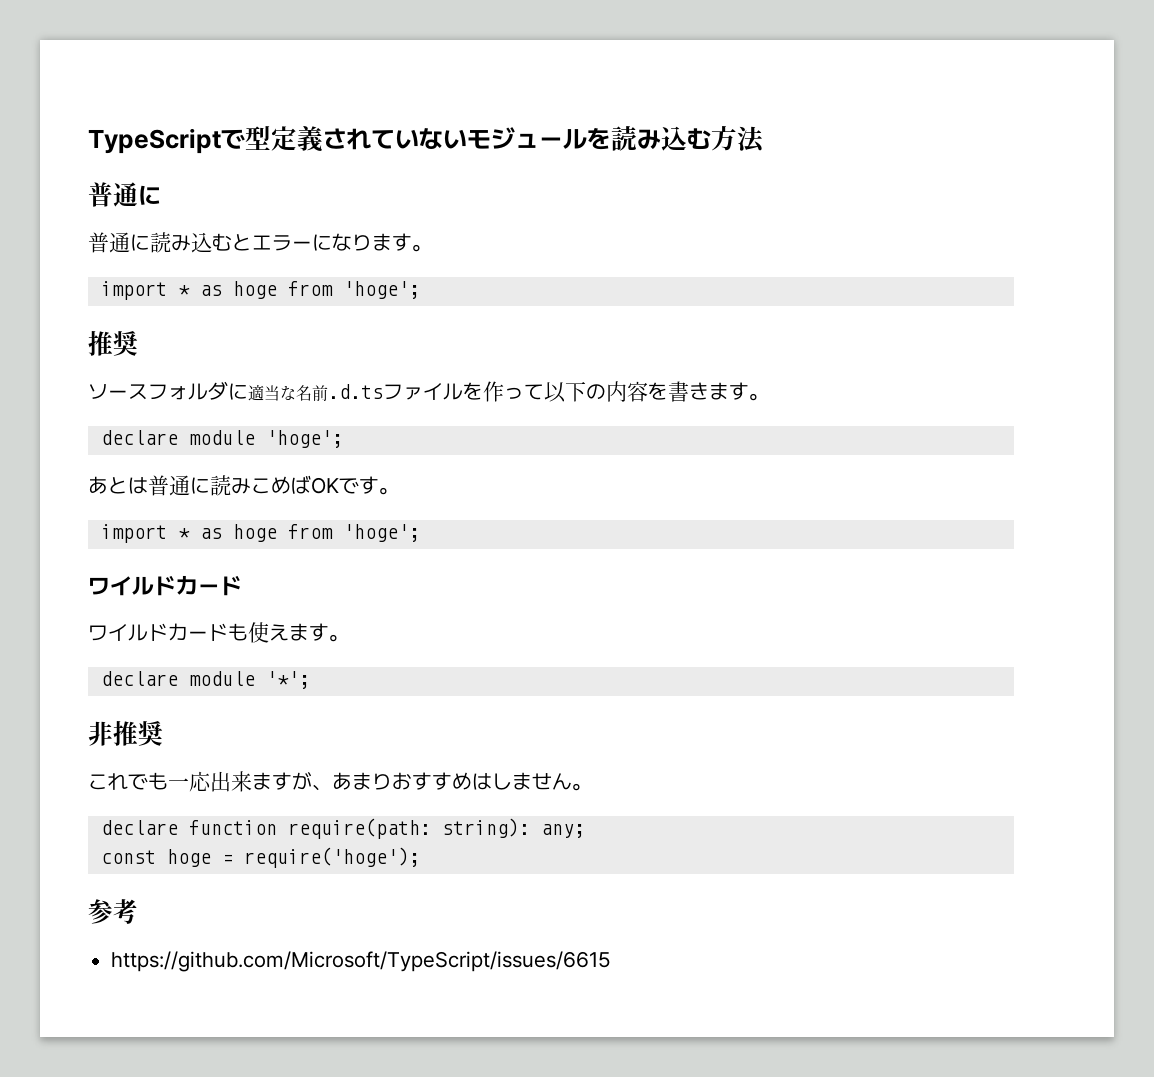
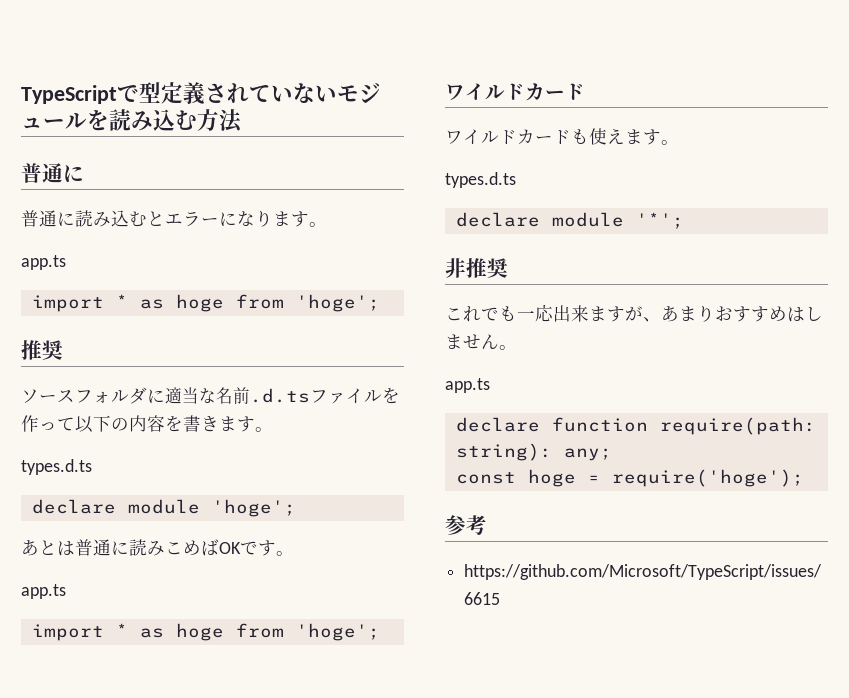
  普通に読み込むとエラーになります。
+ app.ts
  ソースフォルダに適当な名前.d.tsファイルを作って以下の内容を書きます。
+ types.d.ts
  あとは普通に読みこめばOKです。
+ app.ts
  ワイルドカードも使えます。
+ types.d.ts
  これでも一応出来ますが、あまりおすすめはしません。
+ app.ts

